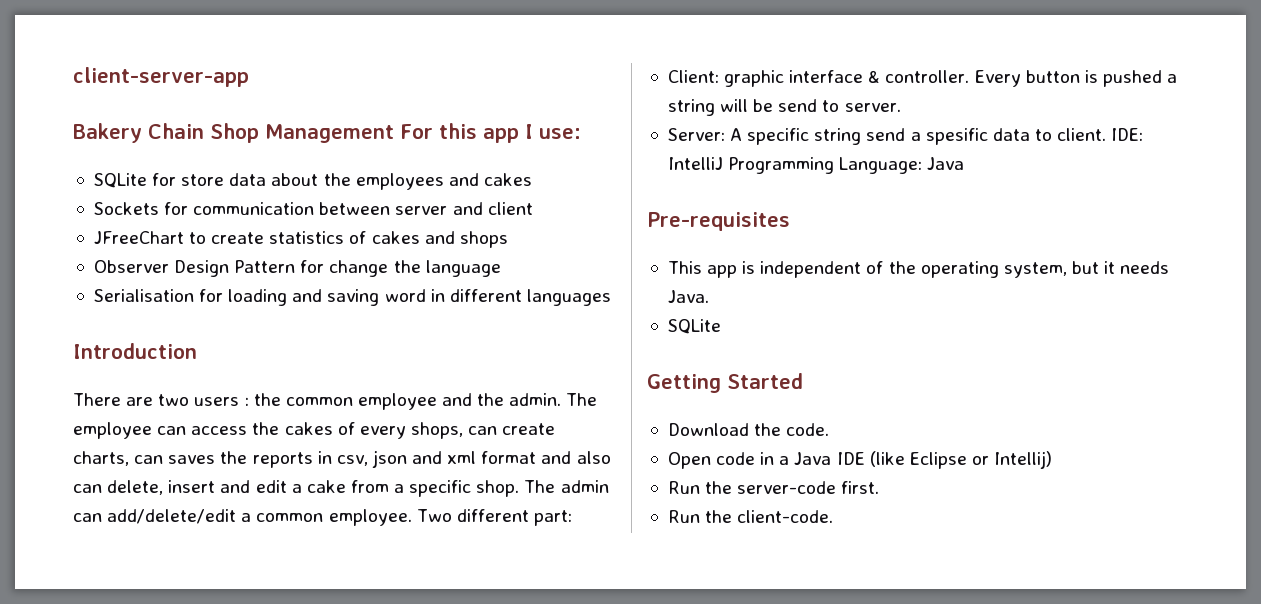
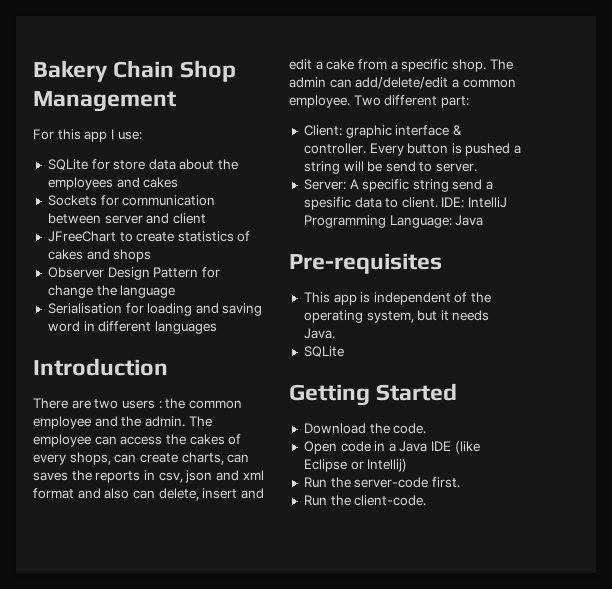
- client-server-app
- Bakery Chain Shop Management For this app I use:
+ Bakery Chain Shop Management
+ For this app I use:

